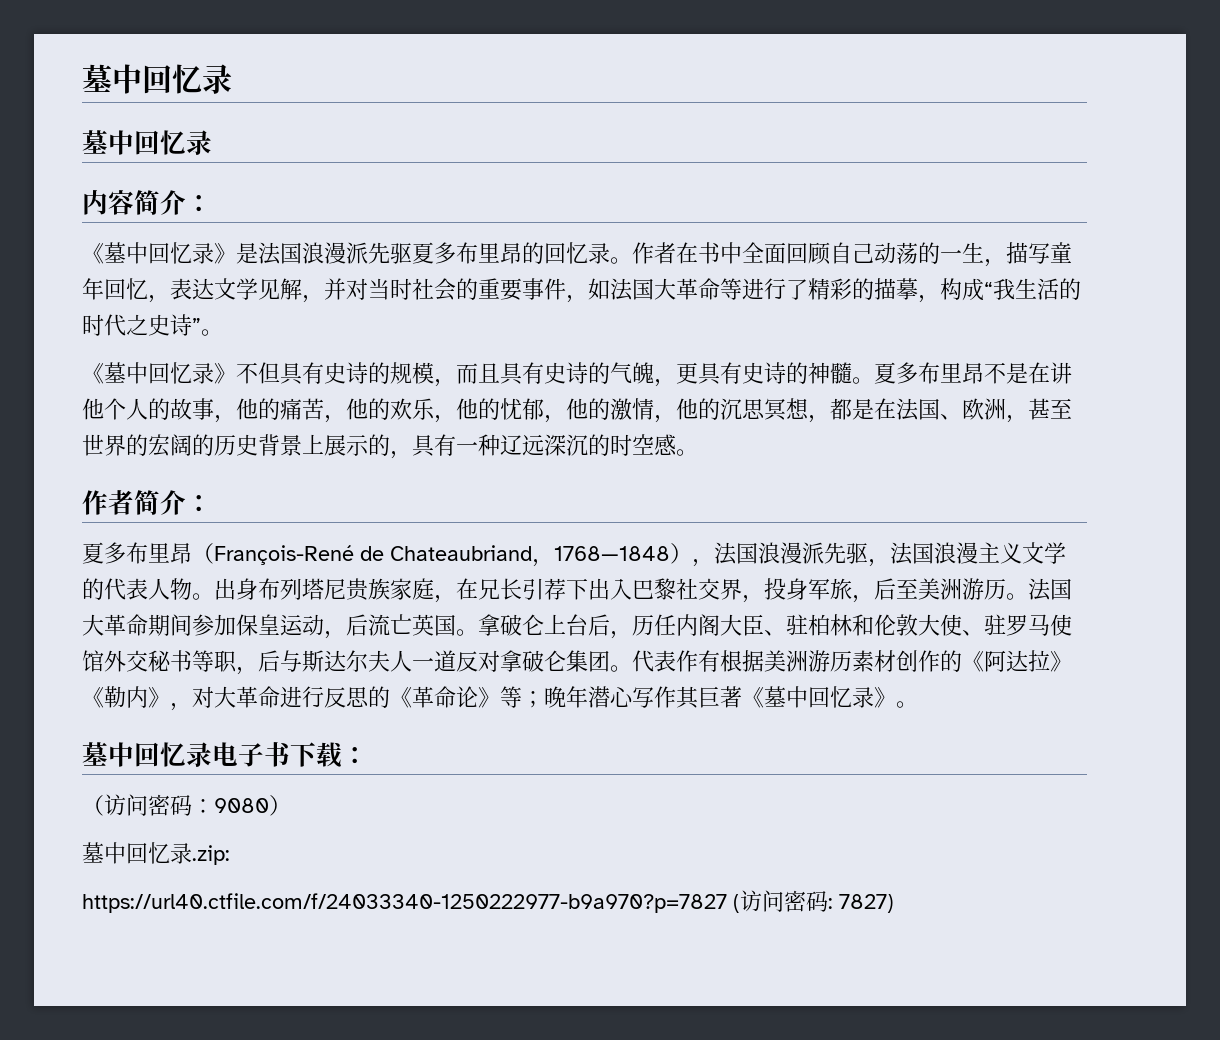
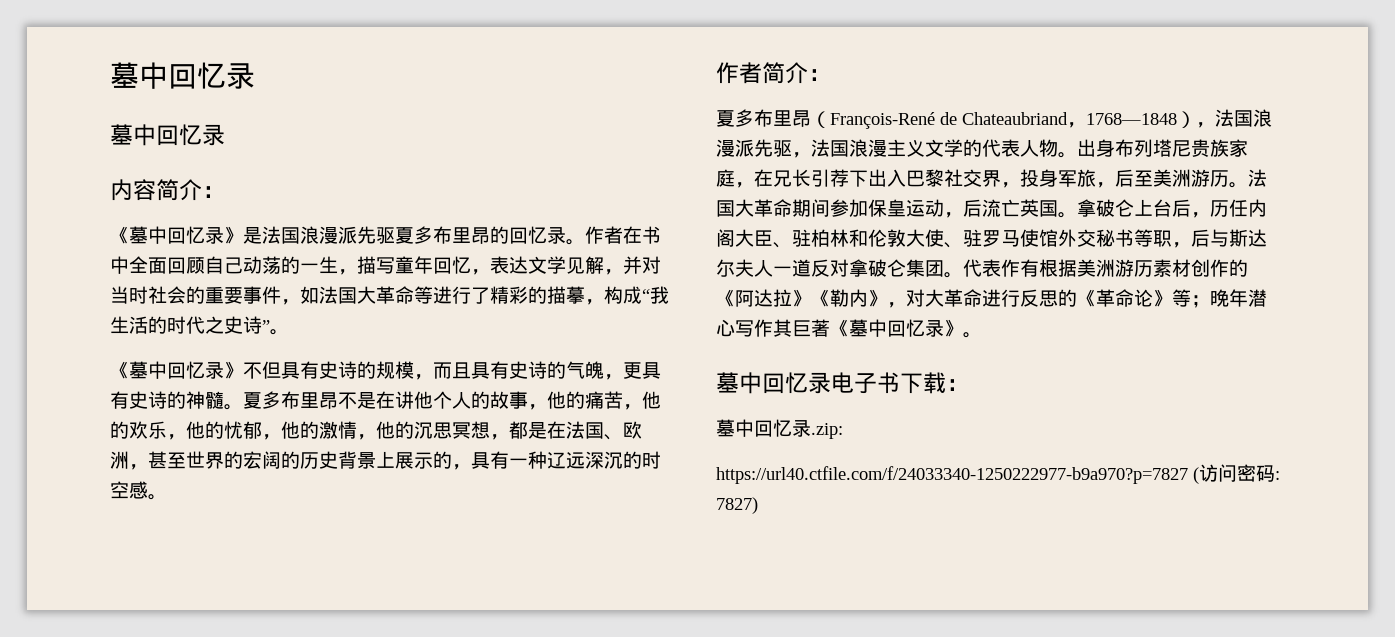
- （访问密码：9080）

